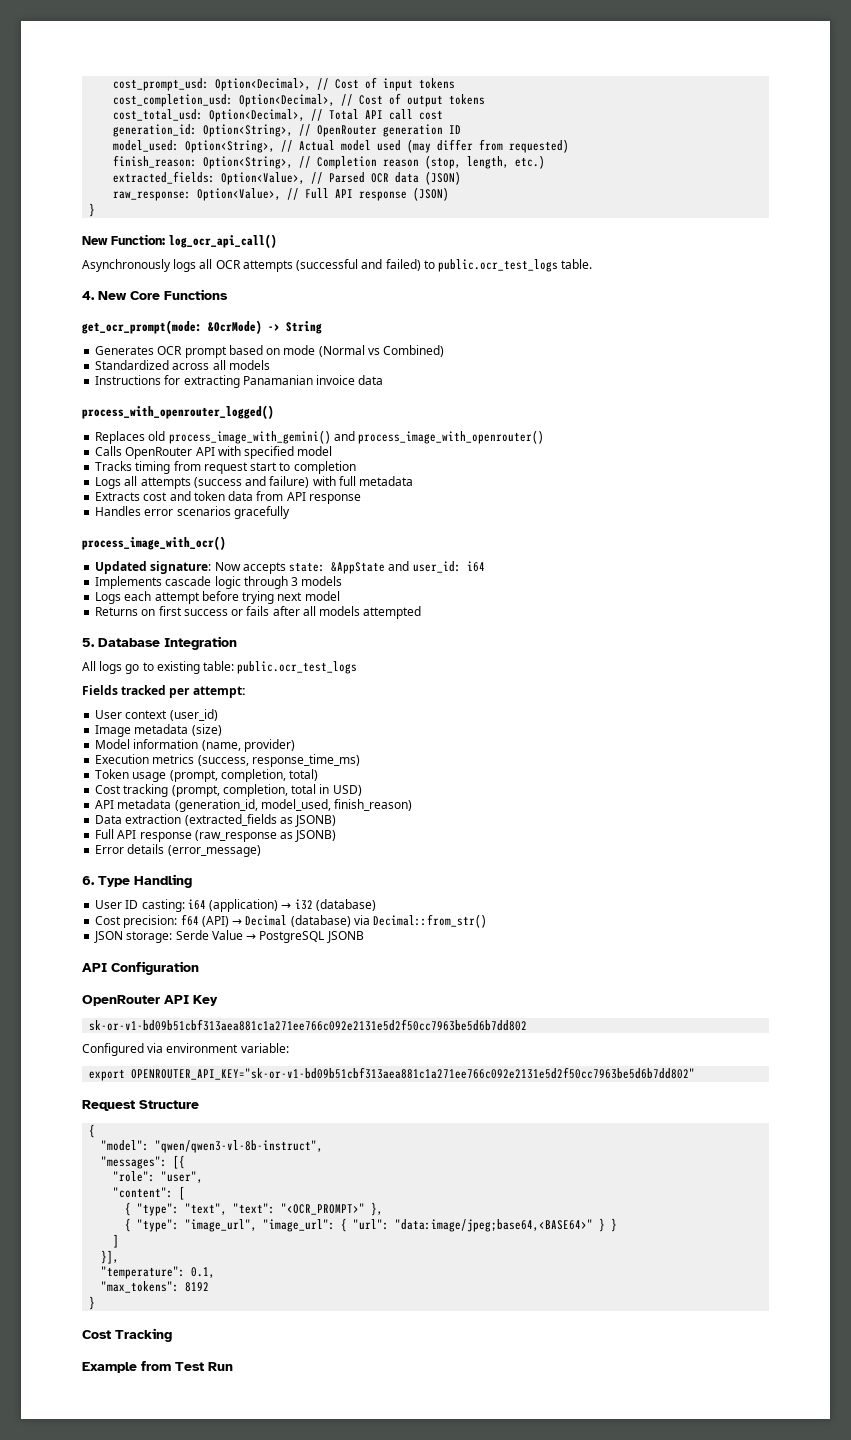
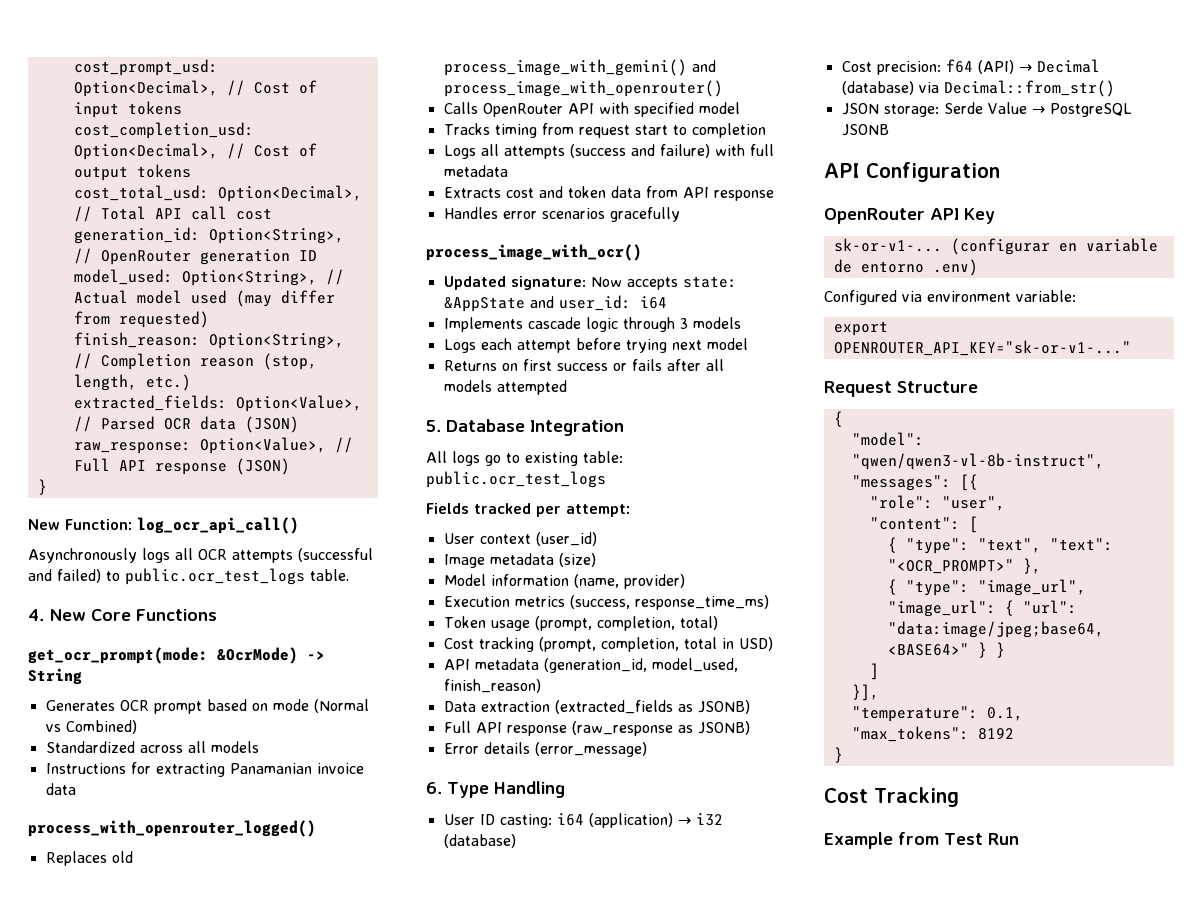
- 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
+ sk-or-v1-... (configurar en variable de entorno .env)
- export OPENROUTER_API_KEY="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"
+ export OPENROUTER_API_KEY="sk-or-v1-..."

